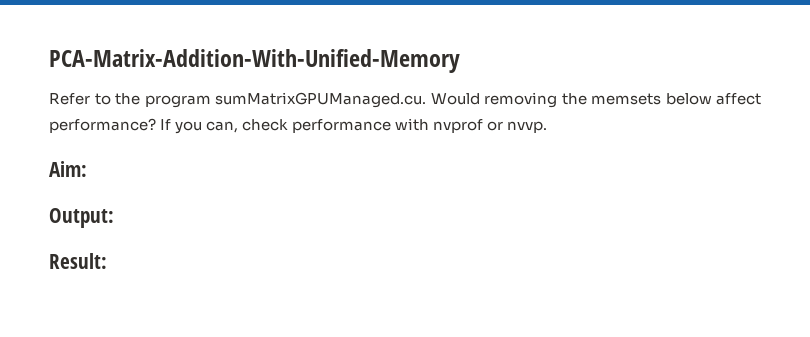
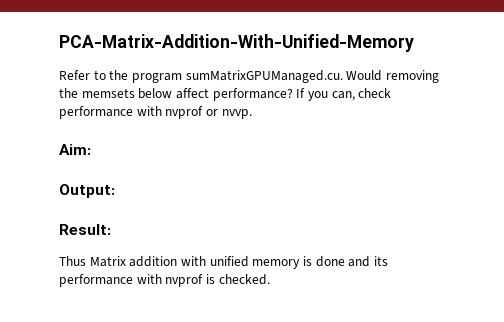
+ Thus Matrix addition with unified memory is done and its performance with nvprof is checked.

